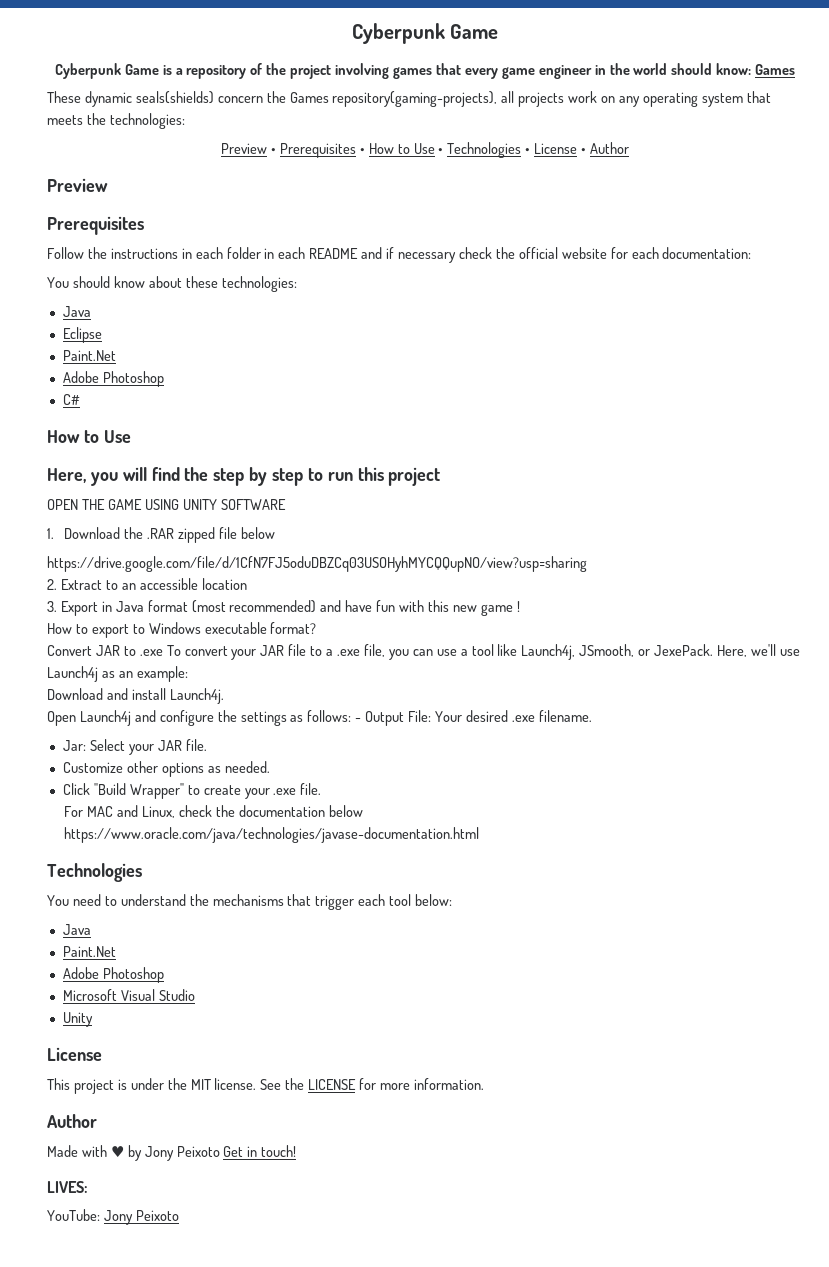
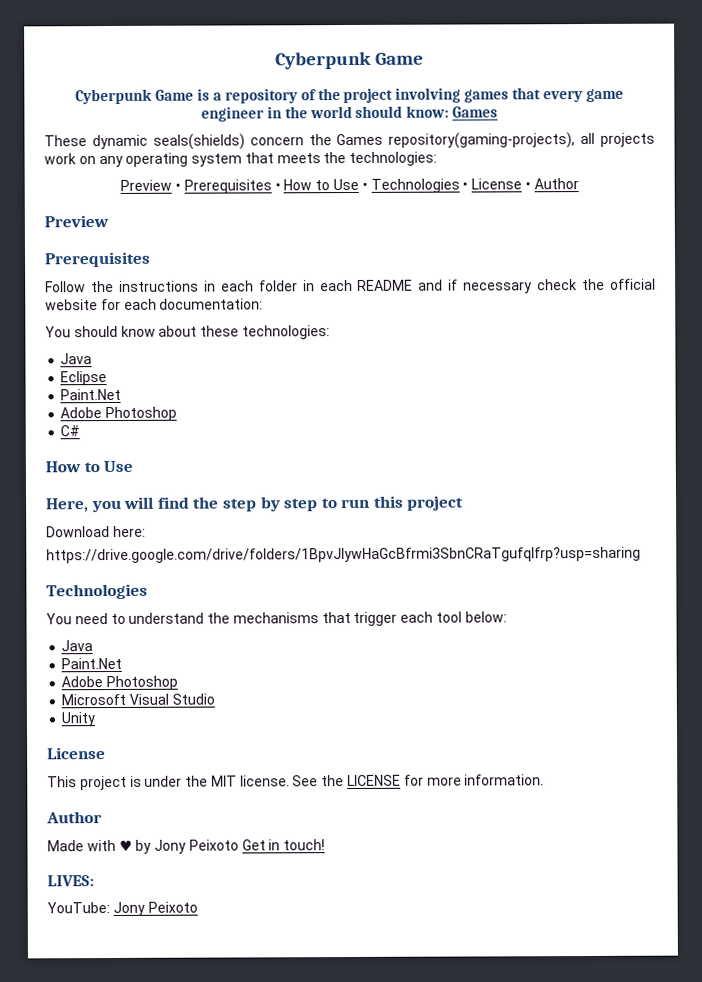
- OPEN THE GAME USING UNITY SOFTWARE
- 1. Download the .RAR zipped file below
- https://drive.google.com/file/d/1CfN7FJ5oduDBZCq03USOHyhMYCQQupNO/view?usp=sharing
- 2. Extract to an accessible location
- 3. Export in Java format (most recommended) and have fun with this new game !
- How to export to Windows executable format?
- Convert JAR to .exe To convert your JAR file to a .exe file, you can use a tool like Launch4j, JSmooth, or JexePack. Here, we'll use Launch4j as an example:
- Download and install Launch4j.
- Open Launch4j and configure the settings as follows: - Output File: Your desired .exe filename.
- Jar: Select your JAR file.
- Customize other options as needed.
- Click "Build Wrapper" to create your .exe file.
- For MAC and Linux, check the documentation below
- https://www.oracle.com/java/technologies/javase-documentation.html
+ Download here:
+ https://drive.google.com/drive/folders/1BpvJlywHaGcBfrmi3SbnCRaTgufqIfrp?usp=sharing

